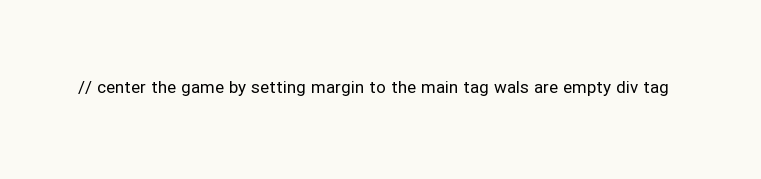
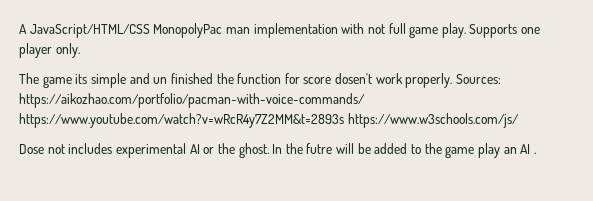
- // center the game by setting margin to the main tag wals are empty div tag
+ A JavaScript/HTML/CSS MonopolyPac man implementation with not full game play. Supports one player only.
+ The game its simple and un finished the function for score dosen't work properly. Sources: https://aikozhao.com/portfolio/pacman-with-voice-commands/ https://www.youtube.com/watch?v=wRcR4y7Z2MM&t=2893s https://www.w3schools.com/js/
+ Dose not includes experimental AI or the ghost. In the futre will be added to the game play an AI .

